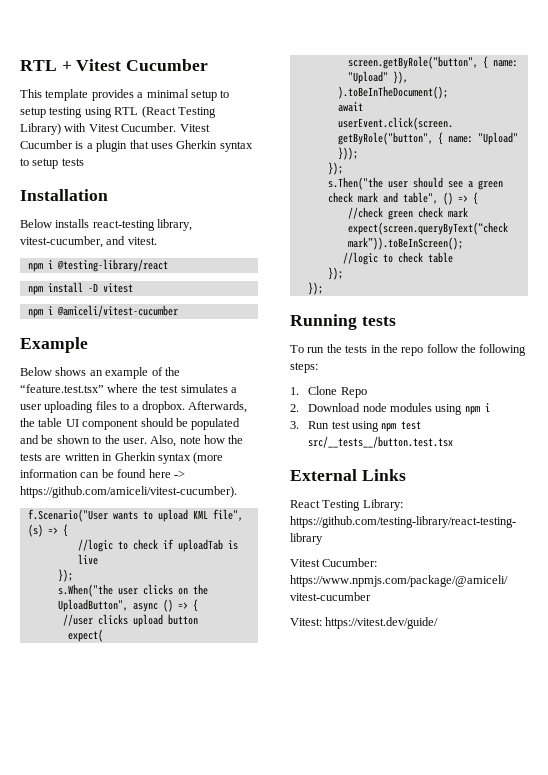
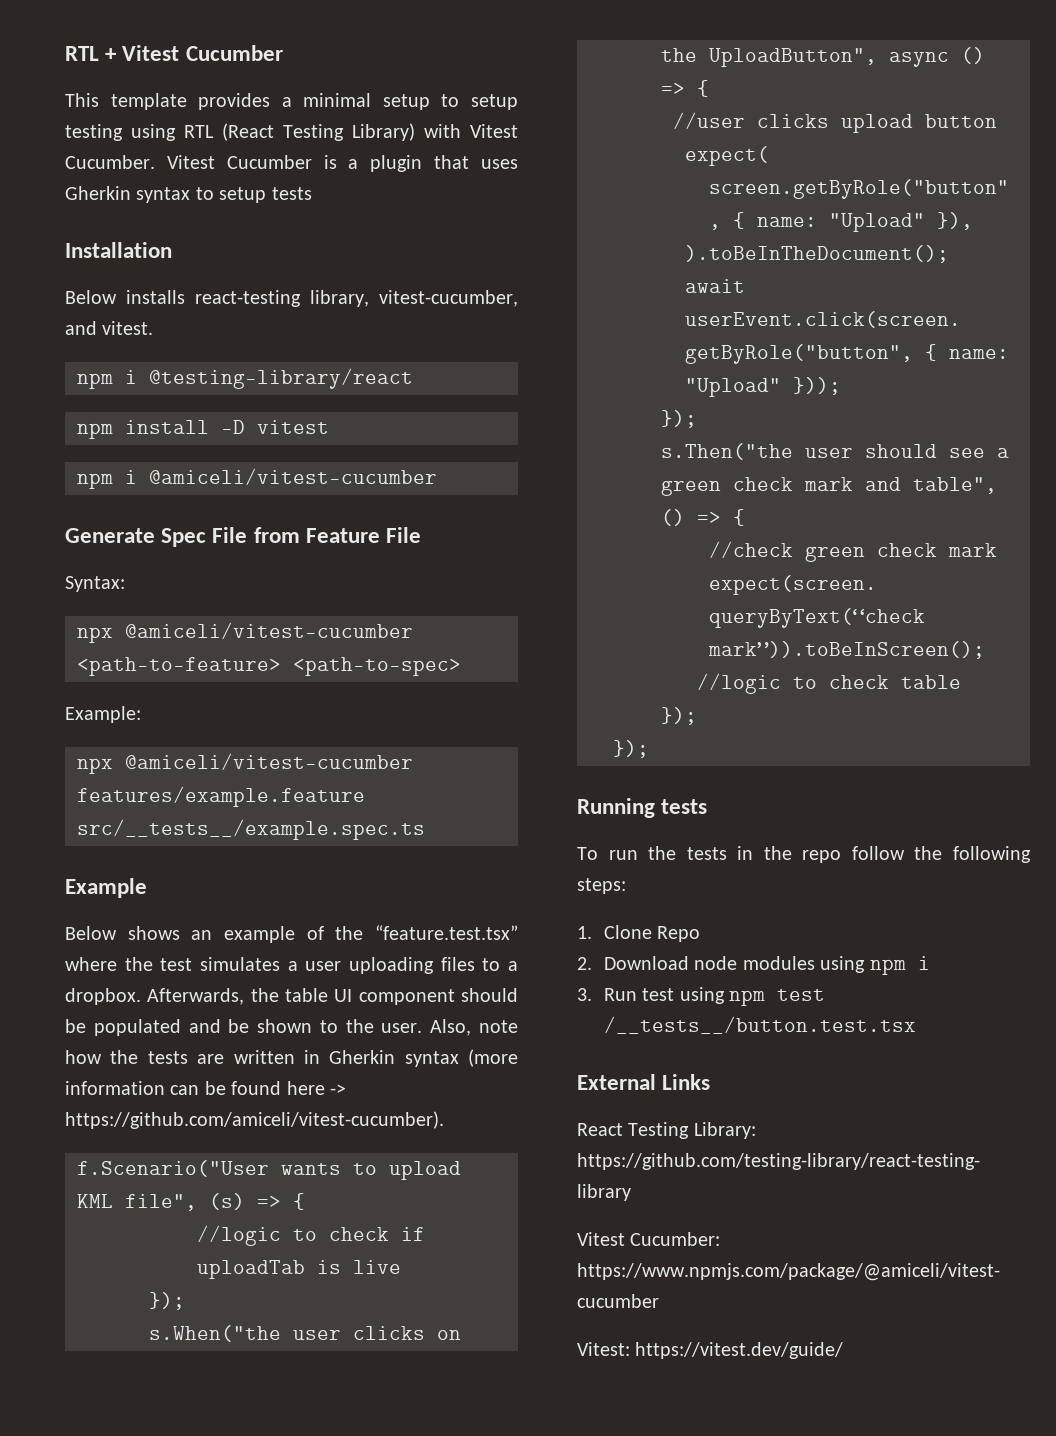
+ Generate Spec File from Feature File
+ Syntax:
+ npx @amiceli/vitest-cucumber <path-to-feature> <path-to-spec>
+ Example:
+ npx @amiceli/vitest-cucumber features/example.feature src/__tests__/example.spec.ts
- 3. Run test using npm test src/__tests__/button.test.tsx
+ 3. Run test using npm test /__tests__/button.test.tsx

